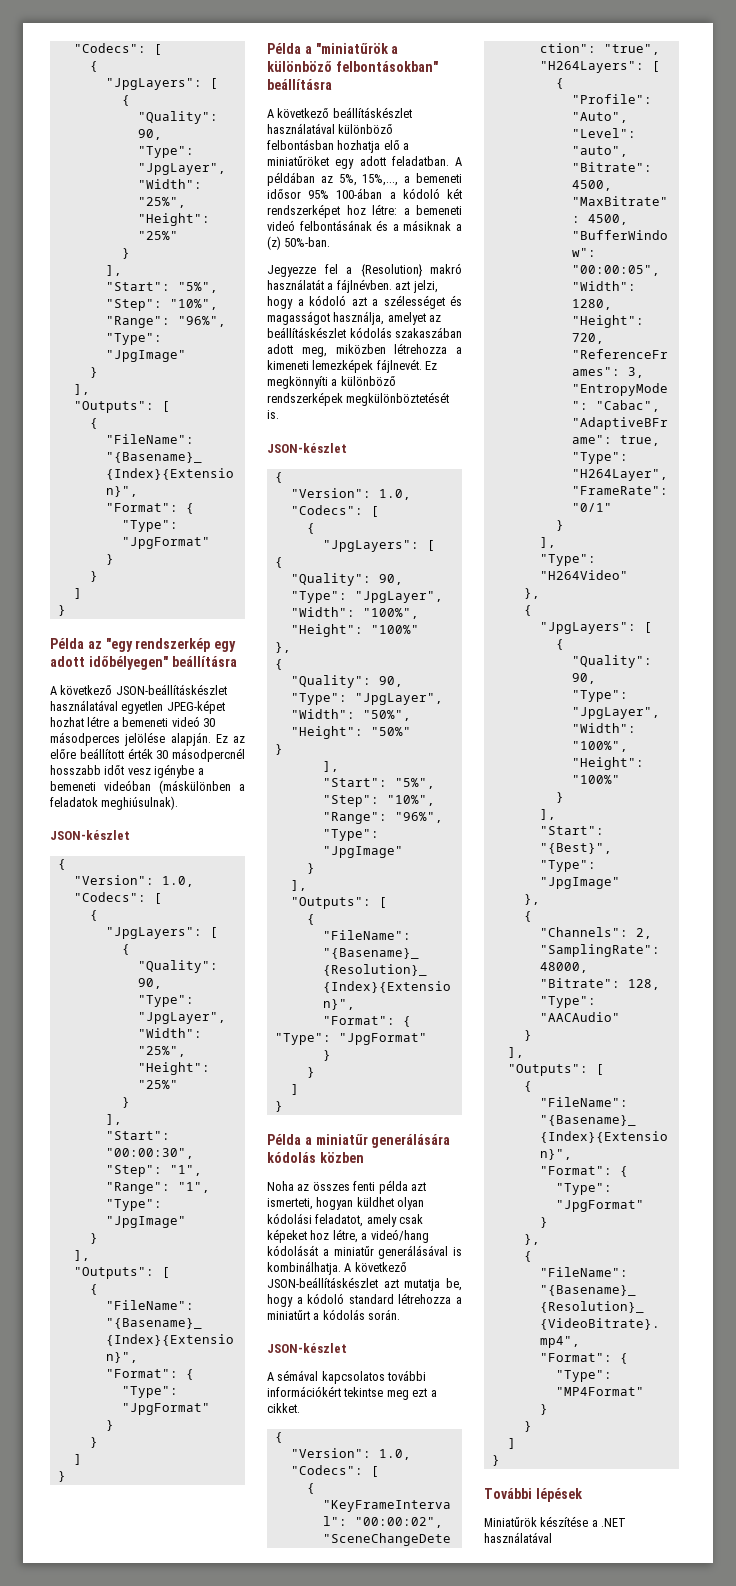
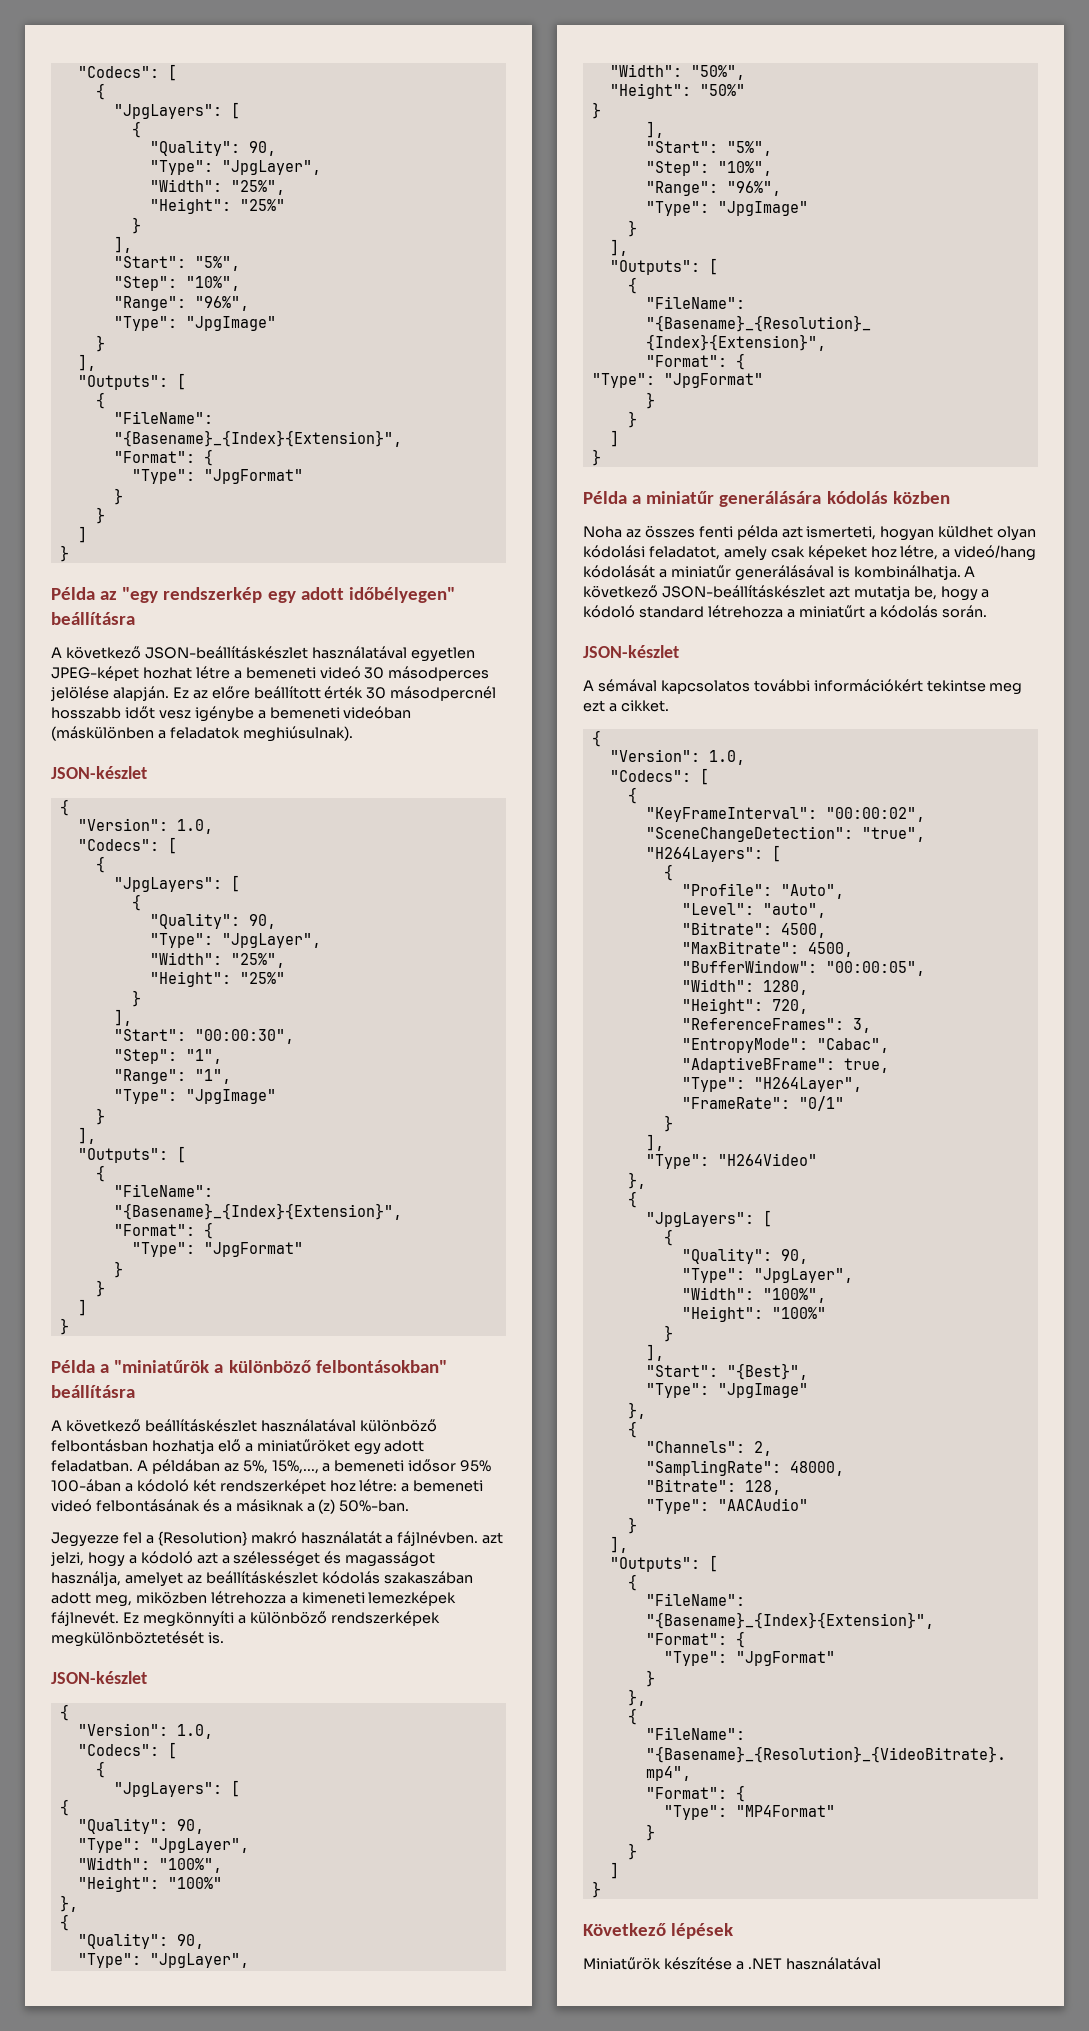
- További lépések
+ Következő lépések

